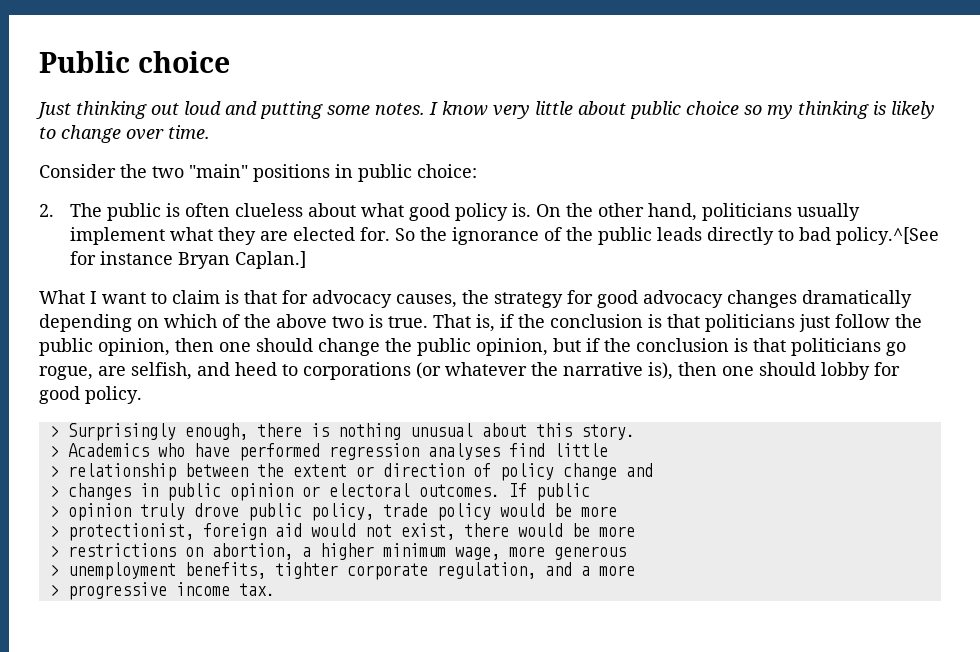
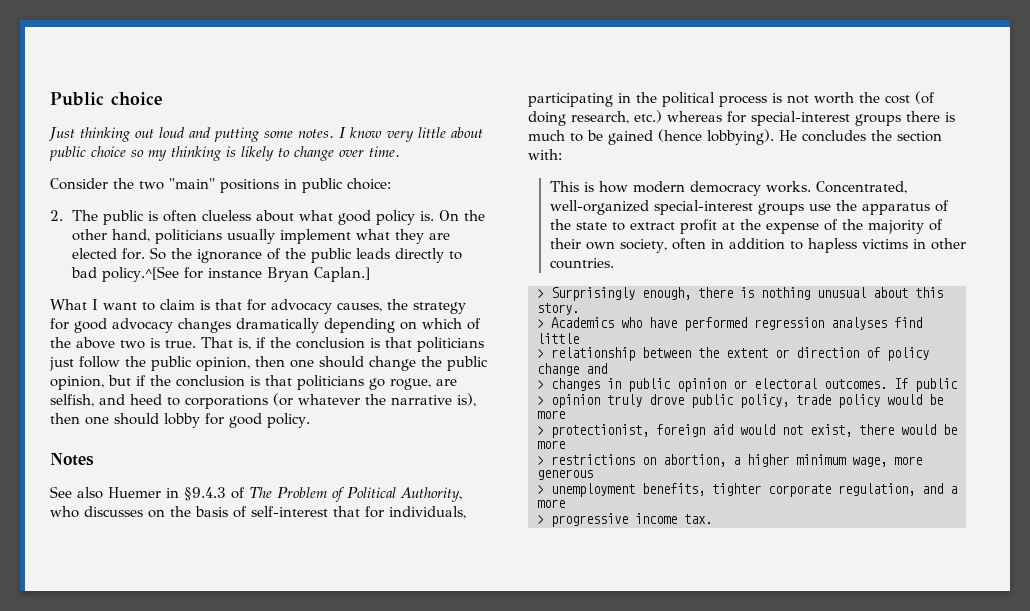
+ Notes
+ See also Huemer in §9.4.3 of The Problem of Political Authority, who discusses on the basis of self-interest that for individuals, participating in the political process is not worth the cost (of doing research, etc.) whereas for special-interest groups there is much to be gained (hence lobbying). He concludes the section with:
+ This is how modern democracy works. Concentrated, well-organized special-interest groups use the apparatus of the state to extract profit at the expense of the majority of their own society, often in addition to hapless victims in other countries.

